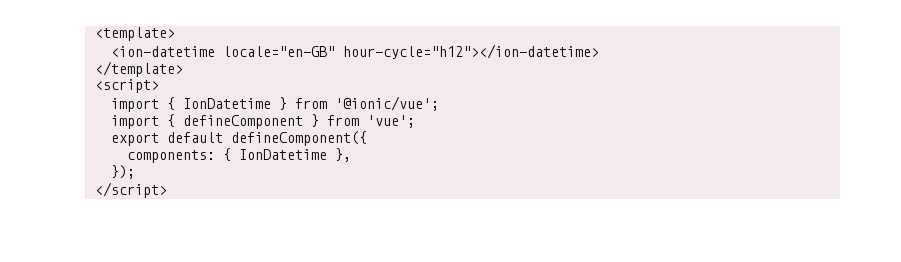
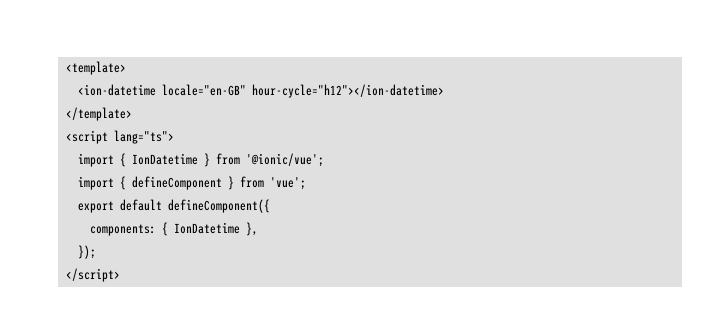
- <script>
+ <script lang="ts">

